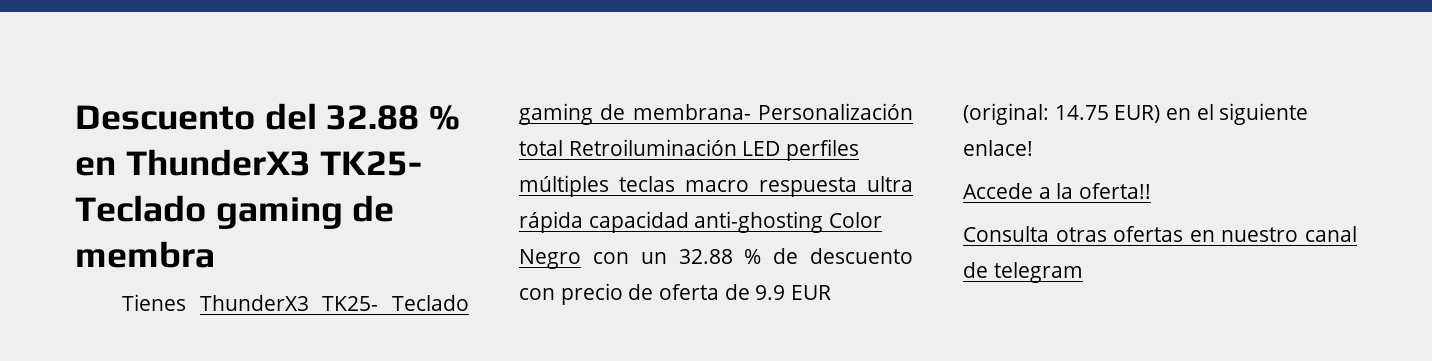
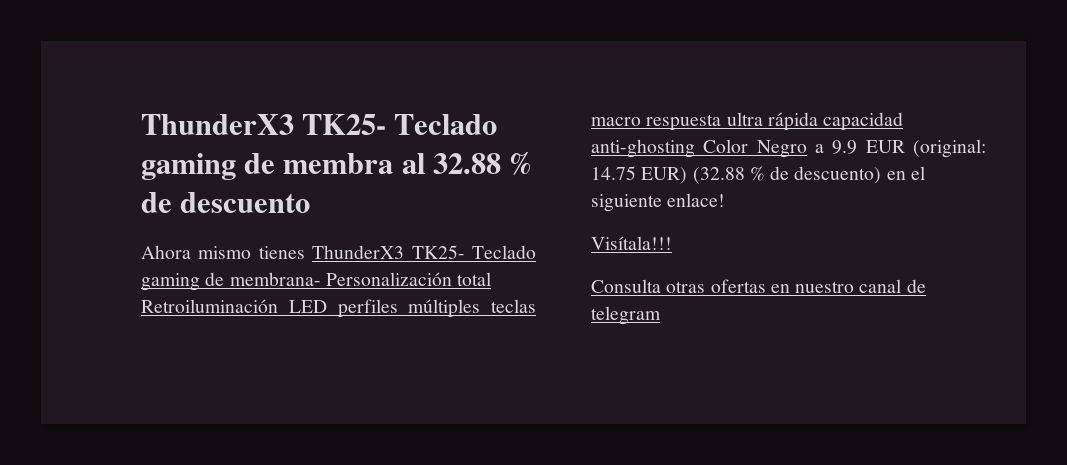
- Descuento del 32.88 % en ThunderX3 TK25- Teclado gaming de membra
- Tienes ThunderX3 TK25- Teclado gaming de membrana- Personalización total Retroiluminación LED perfiles múltiples teclas macro respuesta ultra rápida capacidad anti-ghosting Color Negro con un 32.88 % de descuento con precio de oferta de 9.9 EUR (original: 14.75 EUR) en el siguiente enlace!
+ ThunderX3 TK25- Teclado gaming de membra al 32.88 % de descuento
+ Ahora mismo tienes ThunderX3 TK25- Teclado gaming de membrana- Personalización total Retroiluminación LED perfiles múltiples teclas macro respuesta ultra rápida capacidad anti-ghosting Color Negro a 9.9 EUR (original: 14.75 EUR) (32.88 % de descuento) en el siguiente enlace!
- Accede a la oferta!!
+ Visítala!!!

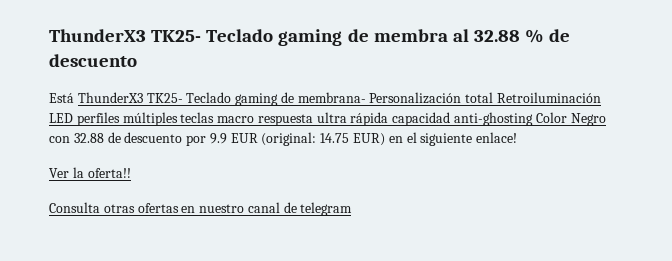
- Ahora mismo tienes ThunderX3 TK25- Teclado gaming de membrana- Personalización total Retroiluminación LED perfiles múltiples teclas macro respuesta ultra rápida capacidad anti-ghosting Color Negro a 9.9 EUR (original: 14.75 EUR) (32.88 % de descuento) en el siguiente enlace!
+ Está ThunderX3 TK25- Teclado gaming de membrana- Personalización total Retroiluminación LED perfiles múltiples teclas macro respuesta ultra rápida capacidad anti-ghosting Color Negro con 32.88 de descuento por 9.9 EUR (original: 14.75 EUR) en el siguiente enlace!
- Visítala!!!
+ Ver la oferta!!

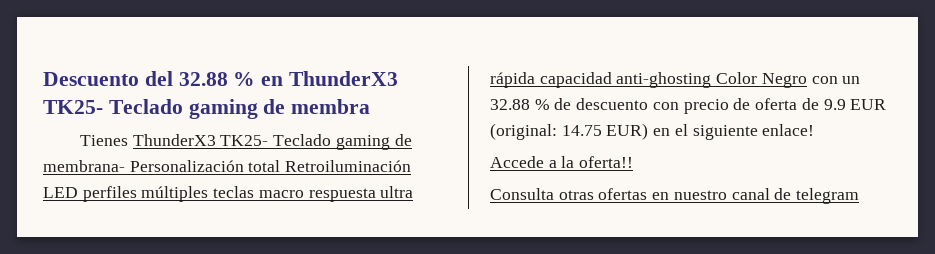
- ThunderX3 TK25- Teclado gaming de membra al 32.88 % de descuento
- Está ThunderX3 TK25- Teclado gaming de membrana- Personalización total Retroiluminación LED perfiles múltiples teclas macro respuesta ultra rápida capacidad anti-ghosting Color Negro con 32.88 de descuento por 9.9 EUR (original: 14.75 EUR) en el siguiente enlace!
+ Descuento del 32.88 % en ThunderX3 TK25- Teclado gaming de membra
+ Tienes ThunderX3 TK25- Teclado gaming de membrana- Personalización total Retroiluminación LED perfiles múltiples teclas macro respuesta ultra rápida capacidad anti-ghosting Color Negro con un 32.88 % de descuento con precio de oferta de 9.9 EUR (original: 14.75 EUR) en el siguiente enlace!
- Ver la oferta!!
+ Accede a la oferta!!

